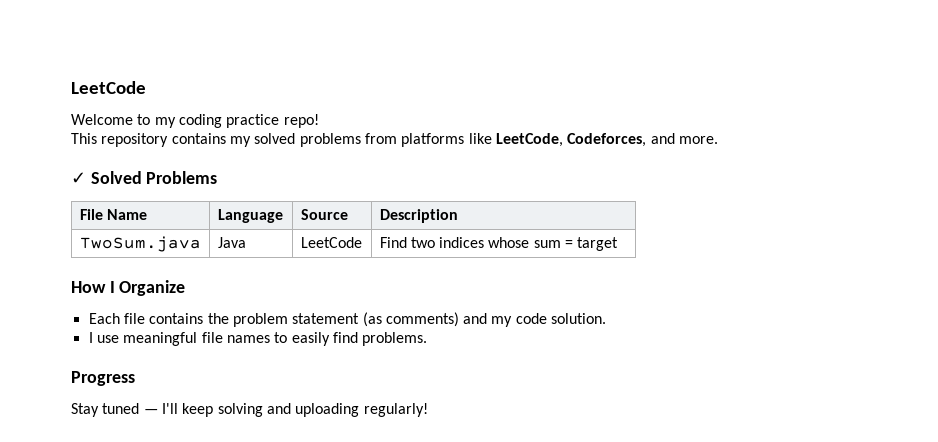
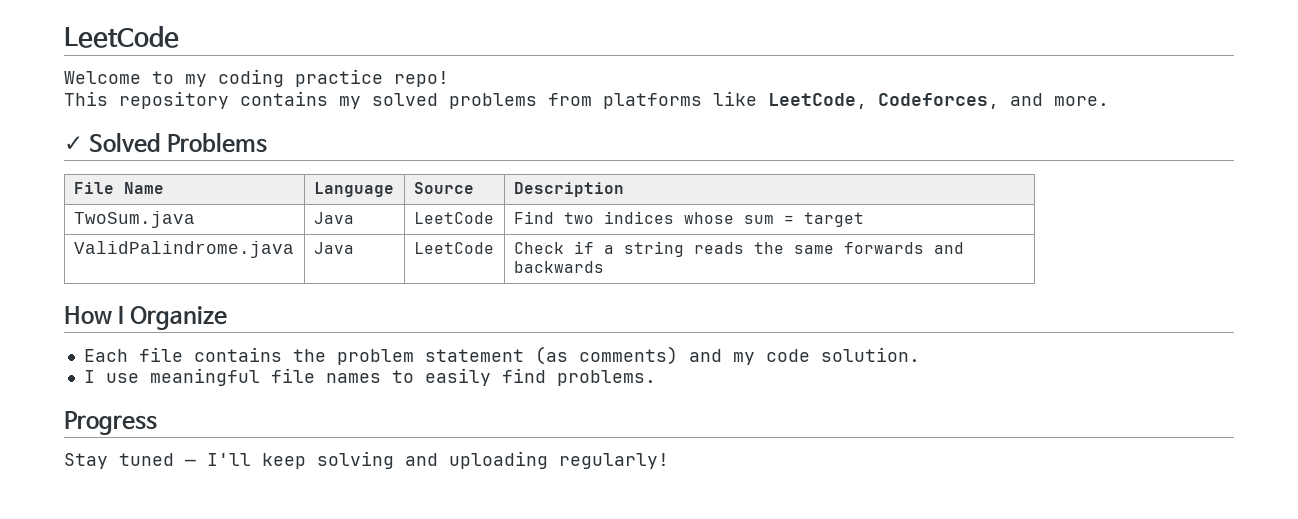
+ ValidPalindrome.java | Java | LeetCode | Check if a string reads the same forwards and backwards

